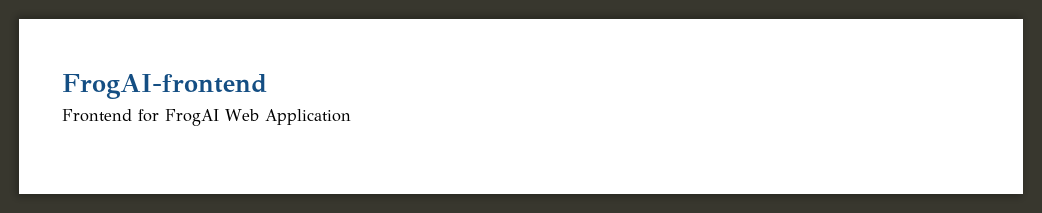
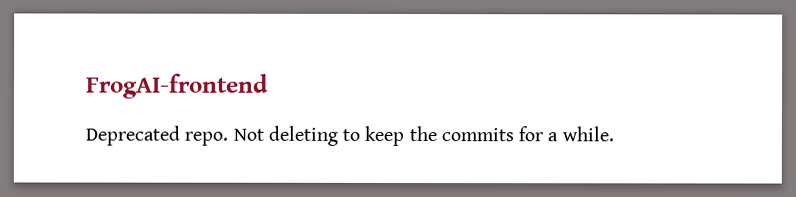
- Frontend for FrogAI Web Application
+ Deprecated repo. Not deleting to keep the commits for a while.

